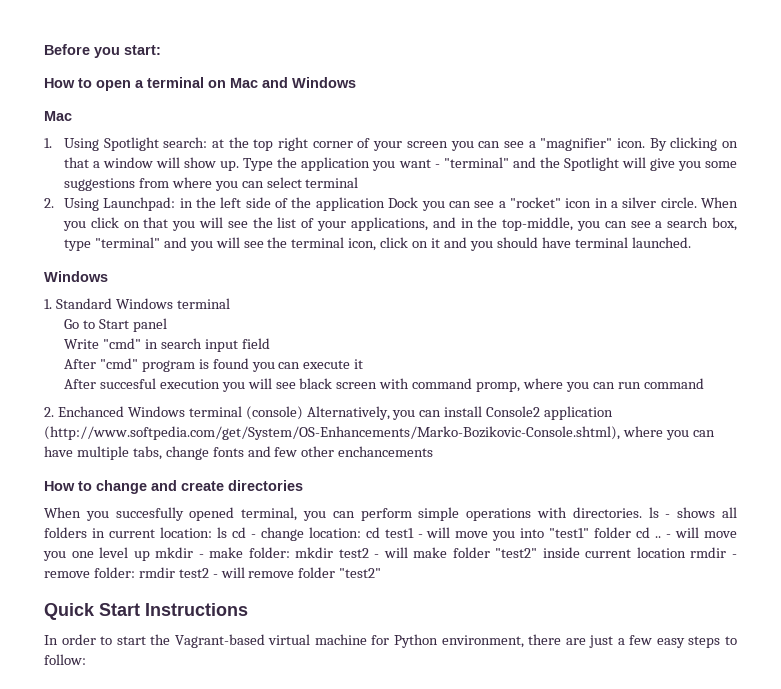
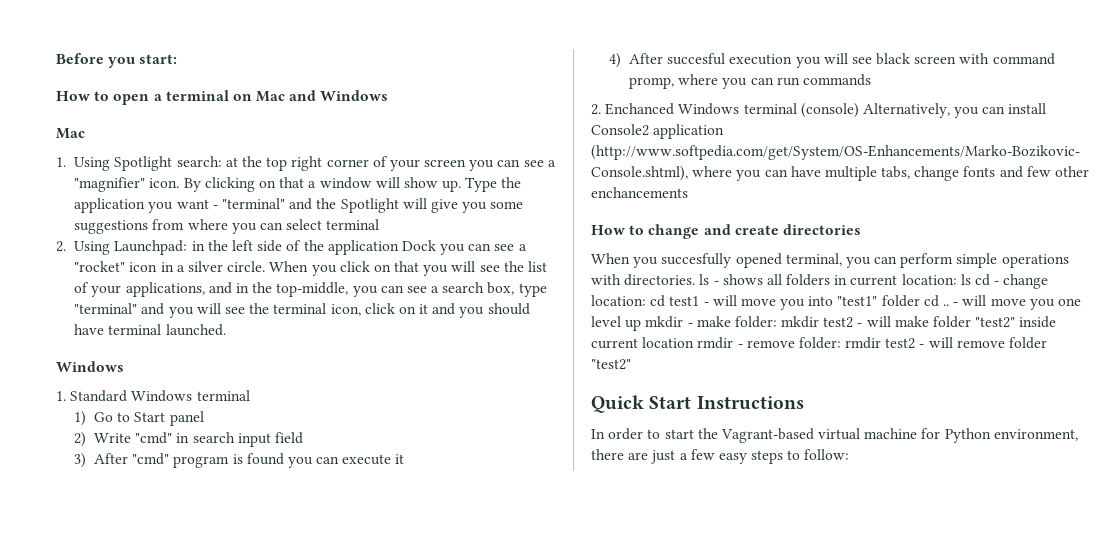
- Go to Start panel
+ 1) Go to Start panel
- Write "cmd" in search input field
+ 2) Write "cmd" in search input field
- After "cmd" program is found you can execute it
+ 3) After "cmd" program is found you can execute it
- After succesful execution you will see black screen with command promp, where you can run command
+ 4) After succesful execution you will see black screen with command promp, where you can run commands

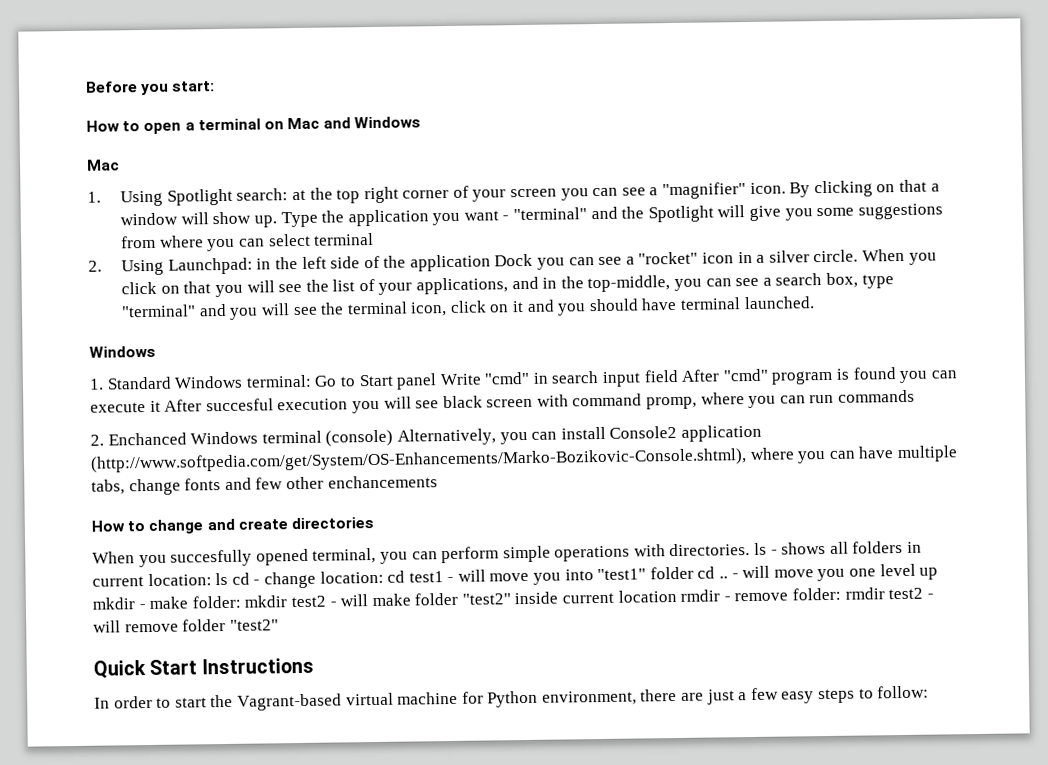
- 1. Standard Windows terminal
- 1) Go to Start panel
- 2) Write "cmd" in search input field
- 3) After "cmd" program is found you can execute it
- 4) After succesful execution you will see black screen with command promp, where you can run commands
+ 1. Standard Windows terminal: Go to Start panel Write "cmd" in search input field After "cmd" program is found you can execute it After succesful execution you will see black screen with command promp, where you can run commands

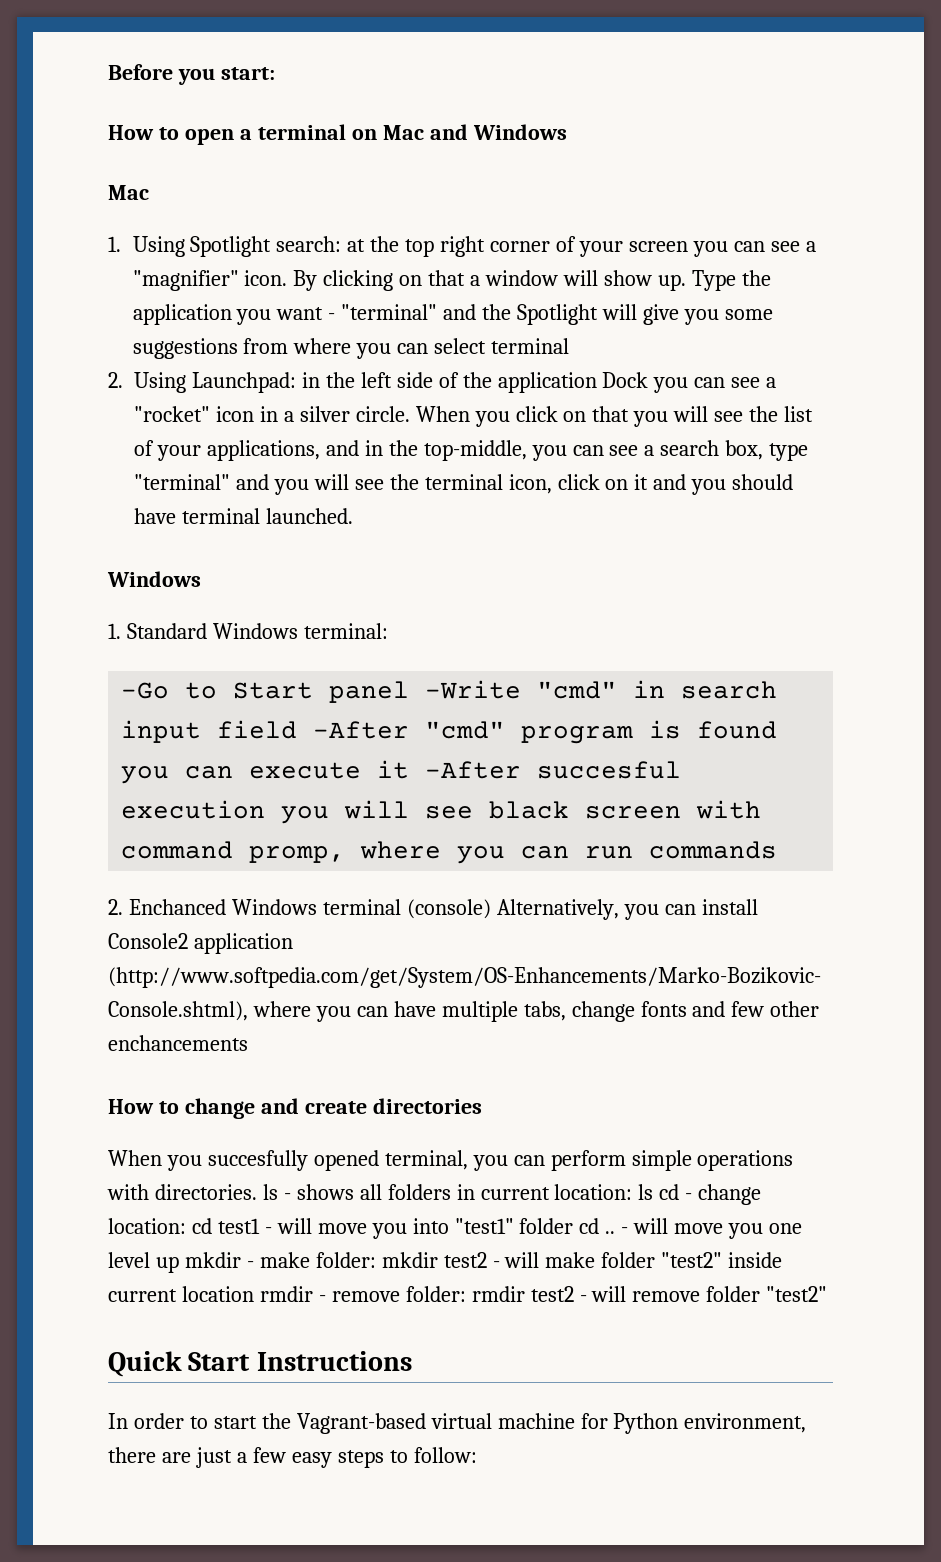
- 1. Standard Windows terminal: Go to Start panel Write "cmd" in search input field After "cmd" program is found you can execute it After succesful execution you will see black screen with command promp, where you can run commands
+ 1. Standard Windows terminal:
+ -Go to Start panel -Write "cmd" in search input field -After "cmd" program is found you can execute it -After succesful execution you will see black screen with command promp, where you can run commands

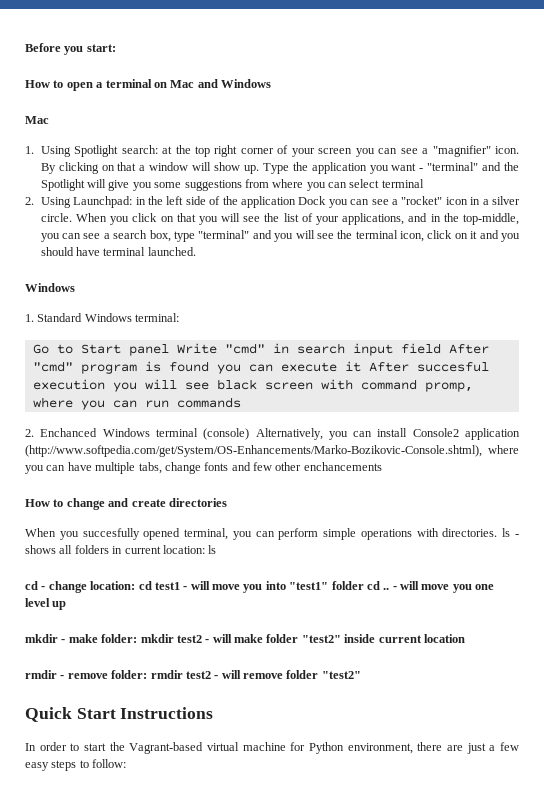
- -Go to Start panel -Write "cmd" in search input field -After "cmd" program is found you can execute it -After succesful execution you will see black screen with command promp, where you can run commands
+ Go to Start panel Write "cmd" in search input field After "cmd" program is found you can execute it After succesful execution you will see black screen with command promp, where you can run commands
- When you succesfully opened terminal, you can perform simple operations with directories. ls - shows all folders in current location: ls cd - change location: cd test1 - will move you into "test1" folder cd ..
+ When you succesfully opened terminal, you can perform simple operations with directories. ls - shows all folders in current location: ls
+ cd - change location: cd test1 - will move you into "test1" folder cd ..
- - will move you one level up mkdir - make folder: mkdir test2 - will make folder "test2" inside current location rmdir - remove folder: rmdir test2 - will remove folder "test2"
+ - will move you one level up
+ mkdir - make folder: mkdir test2 - will make folder "test2" inside current location
+ rmdir - remove folder: rmdir test2 - will remove folder "test2"

